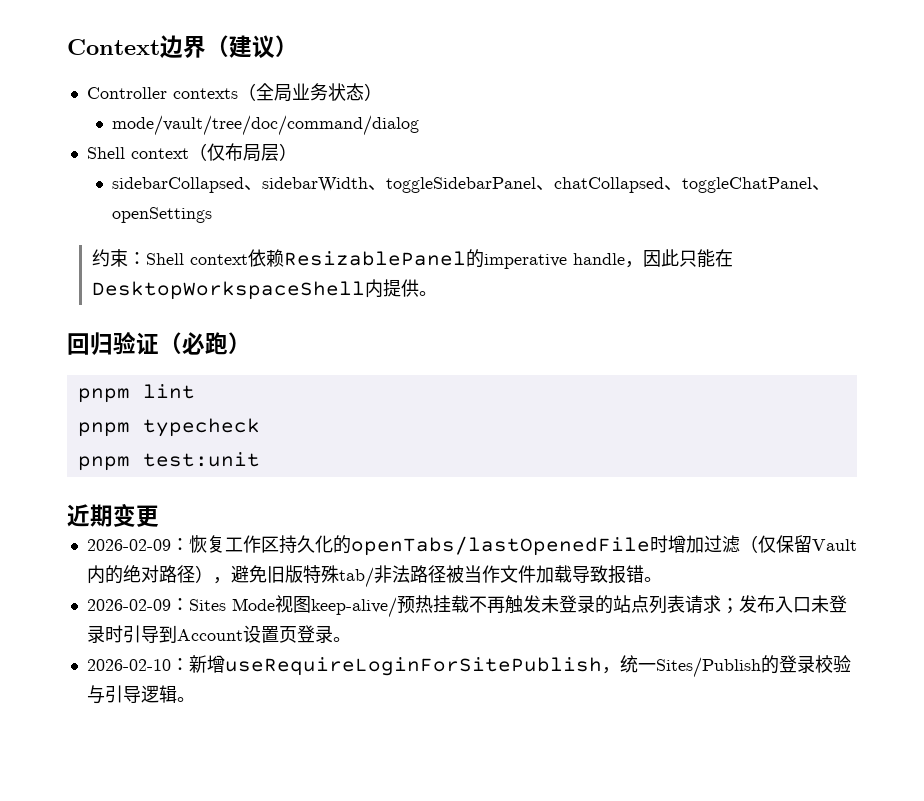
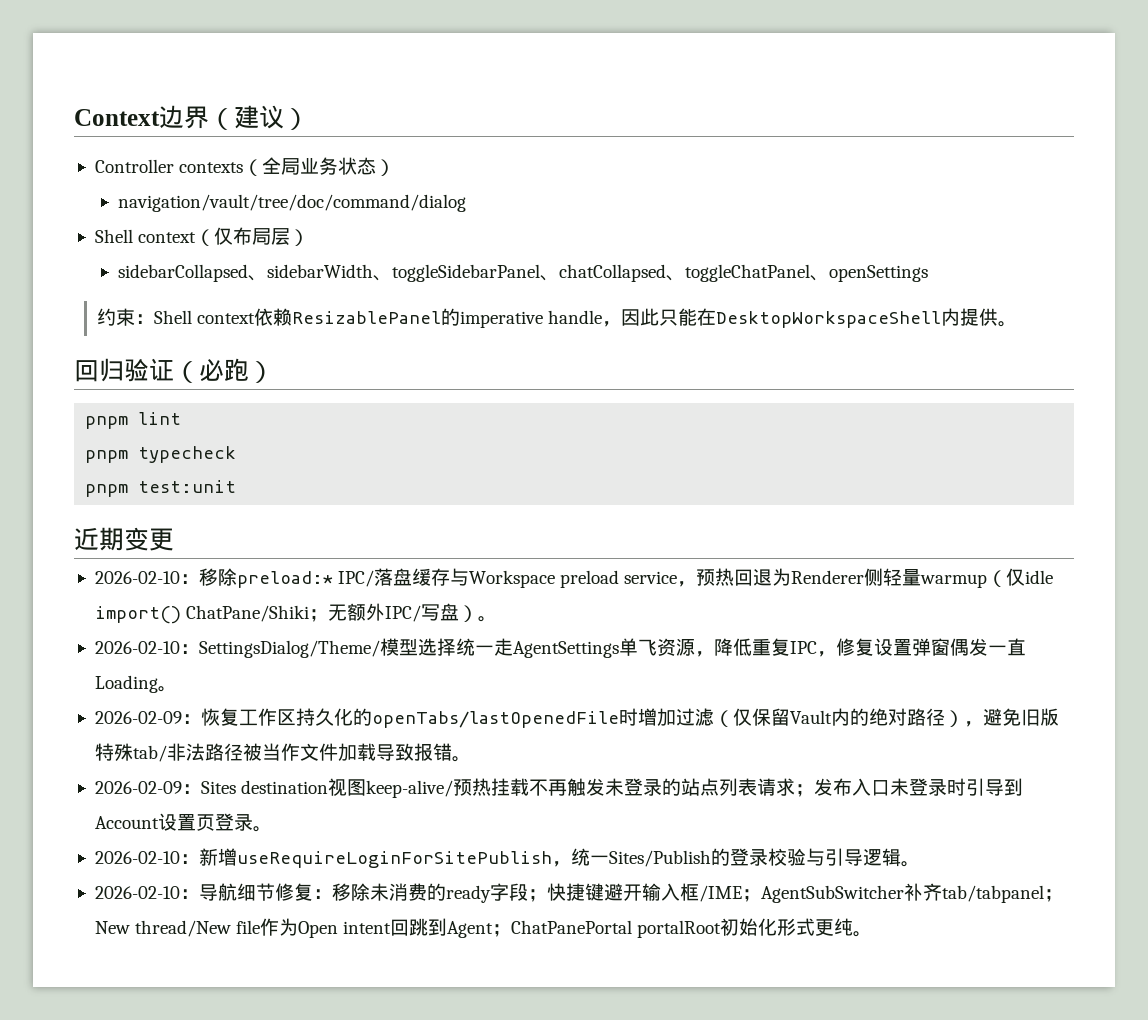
- mode/vault/tree/doc/command/dialog
+ navigation/vault/tree/doc/command/dialog
+ 2026-02-10：移除preload:* IPC/落盘缓存与Workspace preload service，预热回退为Renderer侧轻量warmup（仅idle import() ChatPane/Shiki；无额外IPC/写盘）。
+ 2026-02-10：SettingsDialog/Theme/模型选择统一走AgentSettings单飞资源，降低重复IPC，修复设置弹窗偶发一直Loading。
- 2026-02-09：Sites Mode视图keep-alive/预热挂载不再触发未登录的站点列表请求；发布入口未登录时引导到Account设置页登录。
+ 2026-02-09：Sites destination视图keep-alive/预热挂载不再触发未登录的站点列表请求；发布入口未登录时引导到Account设置页登录。
+ 2026-02-10：导航细节修复：移除未消费的ready字段；快捷键避开输入框/IME；AgentSubSwitcher补齐tab/tabpanel；New thread/New file作为Open intent回跳到Agent；ChatPanePortal portalRoot初始化形式更纯。

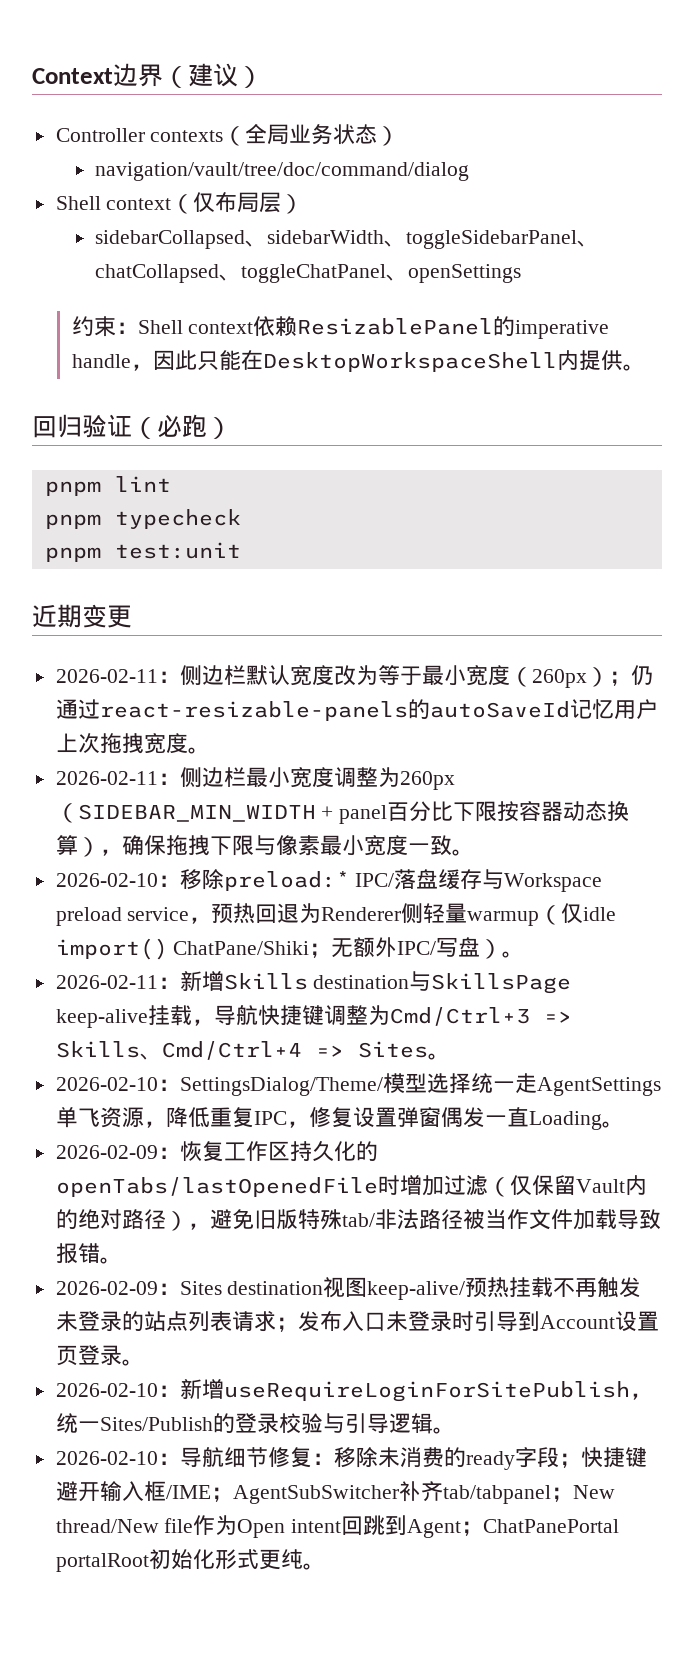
+ 2026-02-11：侧边栏默认宽度改为等于最小宽度（260px）；仍通过react-resizable-panels的autoSaveId记忆用户上次拖拽宽度。
+ 2026-02-11：侧边栏最小宽度调整为260px（SIDEBAR_MIN_WIDTH + panel百分比下限按容器动态换算），确保拖拽下限与像素最小宽度一致。
+ 2026-02-11：新增Skills destination与SkillsPage keep-alive挂载，导航快捷键调整为Cmd/Ctrl+3 => Skills、Cmd/Ctrl+4 => Sites。

